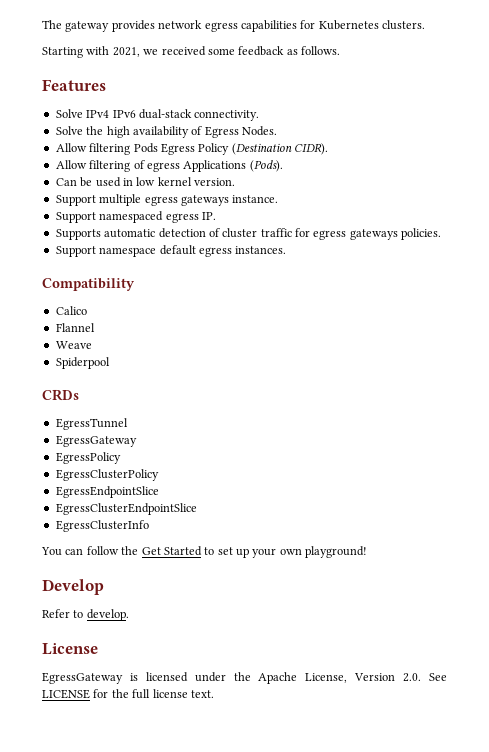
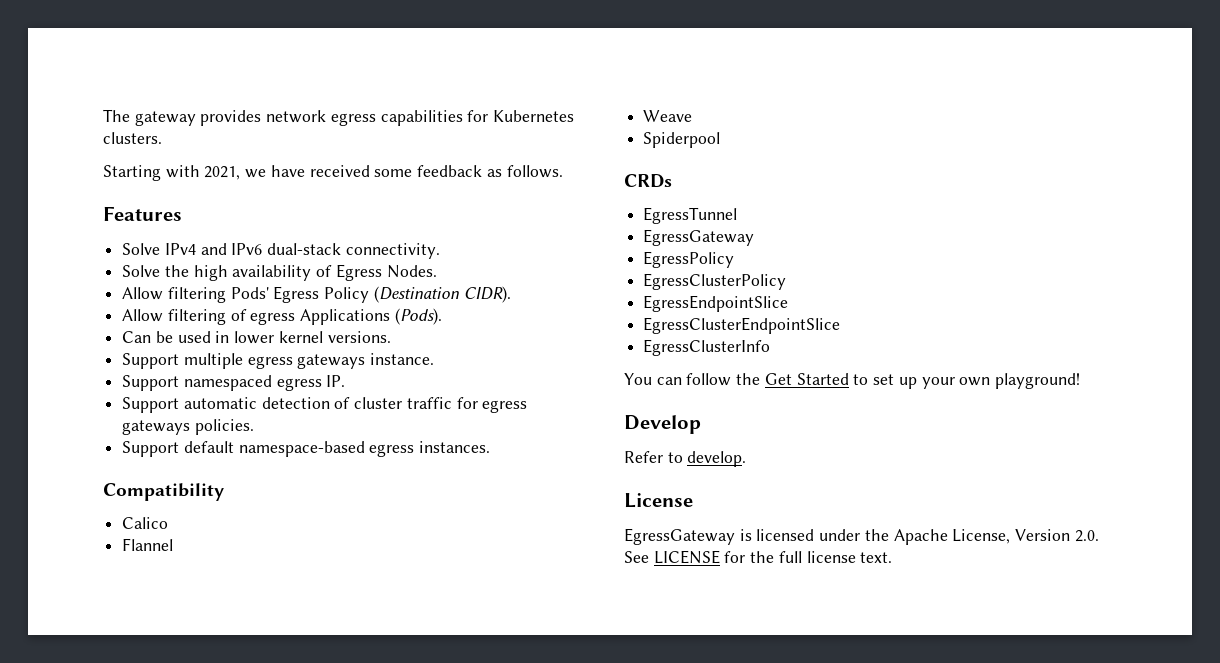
- Starting with 2021, we received some feedback as follows.
+ Starting with 2021, we have received some feedback as follows.
- Solve IPv4 IPv6 dual-stack connectivity.
+ Solve IPv4 and IPv6 dual-stack connectivity.
- Allow filtering Pods Egress Policy (Destination CIDR).
+ Allow filtering Pods' Egress Policy (Destination CIDR).
- Can be used in low kernel version.
+ Can be used in lower kernel versions.
- Supports automatic detection of cluster traffic for egress gateways policies.
+ Support automatic detection of cluster traffic for egress gateways policies.
- Support namespace default egress instances.
+ Support default namespace-based egress instances.

